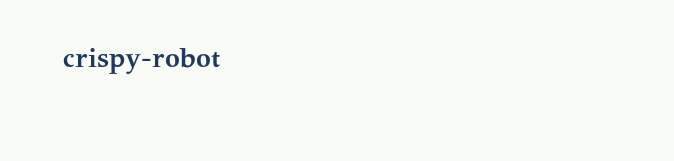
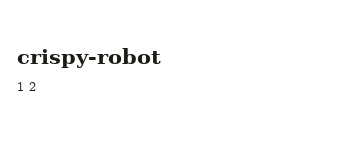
+ 1 2

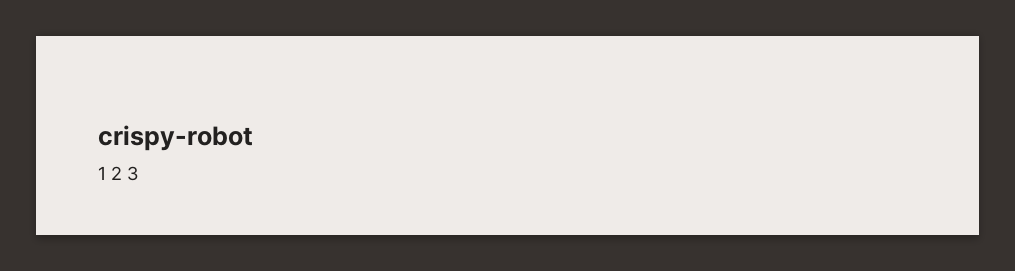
- 1 2
+ 1 2 3

